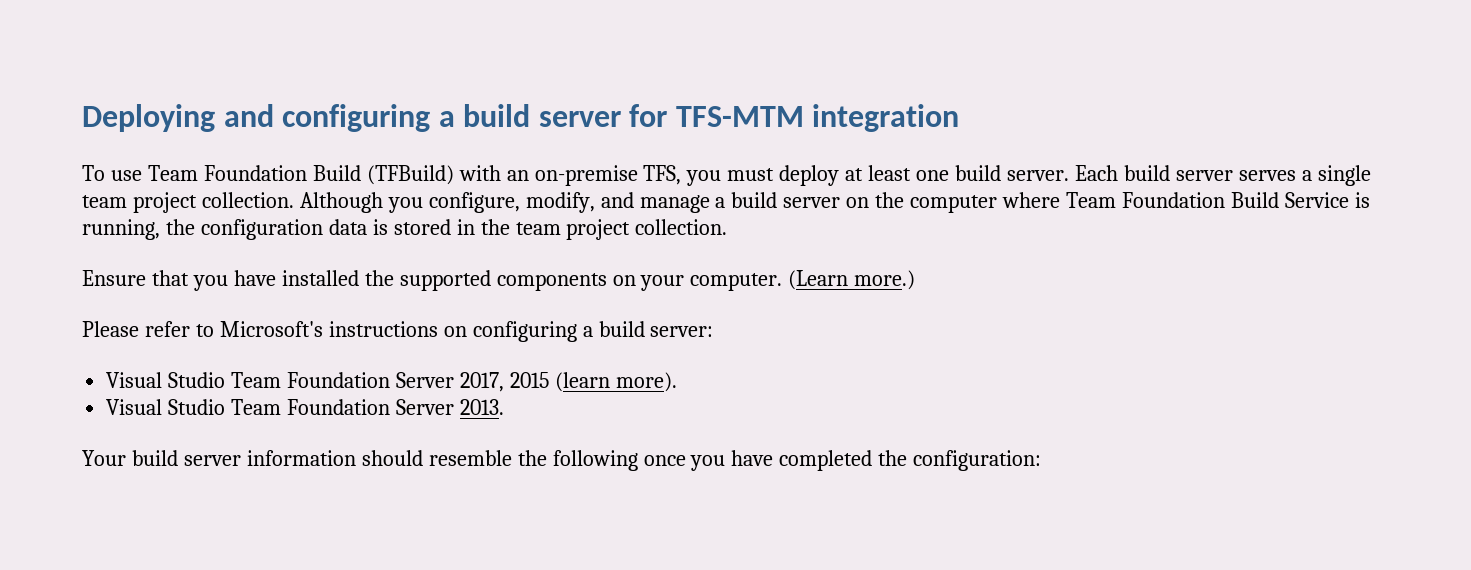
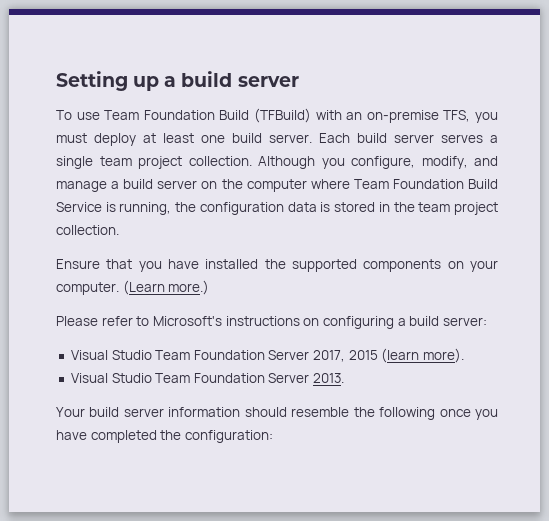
- Deploying and configuring a build server for TFS-MTM integration
+ Setting up a build server

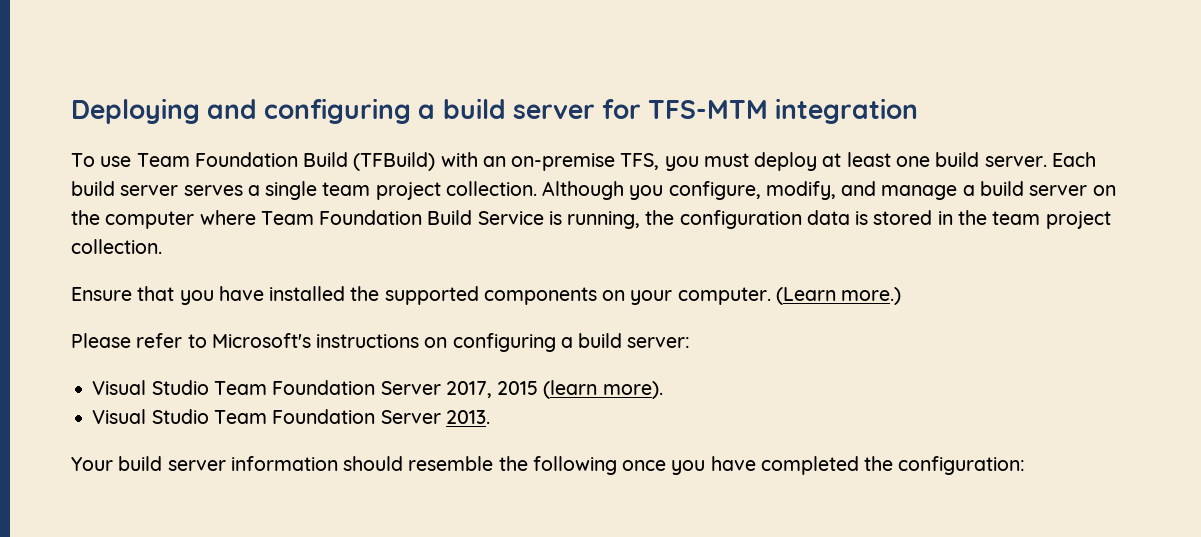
- Setting up a build server
+ Deploying and configuring a build server for TFS-MTM integration

